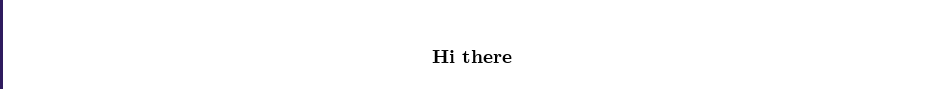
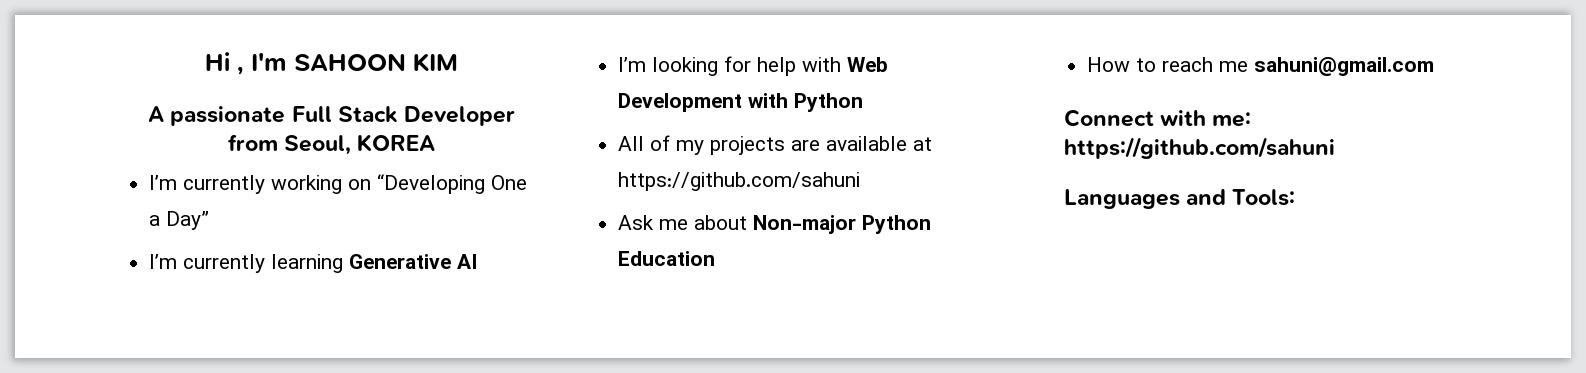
- Hi there
+ Hi , I'm SAHOON KIM
+ A passionate Full Stack Developer from Seoul, KOREA
+ I’m currently working on “Developing One a Day”
+ I’m currently learning Generative AI
+ I’m looking for help with Web Development with Python
+ All of my projects are available at https://github.com/sahuni
+ Ask me about Non-major Python Education
+ How to reach me sahuni@gmail.com
+ Connect with me: https://github.com/sahuni
+ Languages and Tools:

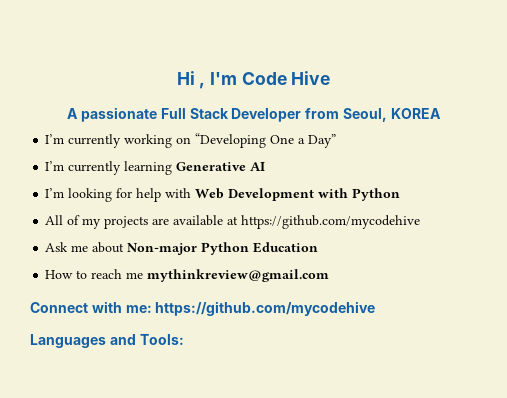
- Hi , I'm SAHOON KIM
+ Hi , I'm Code Hive
- All of my projects are available at https://github.com/sahuni
+ All of my projects are available at https://github.com/mycodehive
- How to reach me sahuni@gmail.com
+ How to reach me mythinkreview@gmail.com
- Connect with me: https://github.com/sahuni
+ Connect with me: https://github.com/mycodehive

